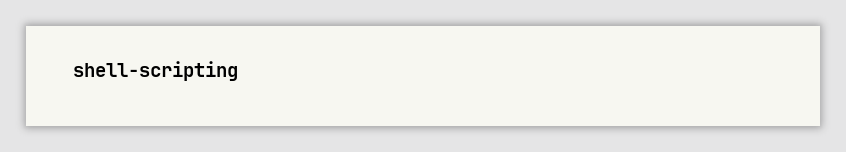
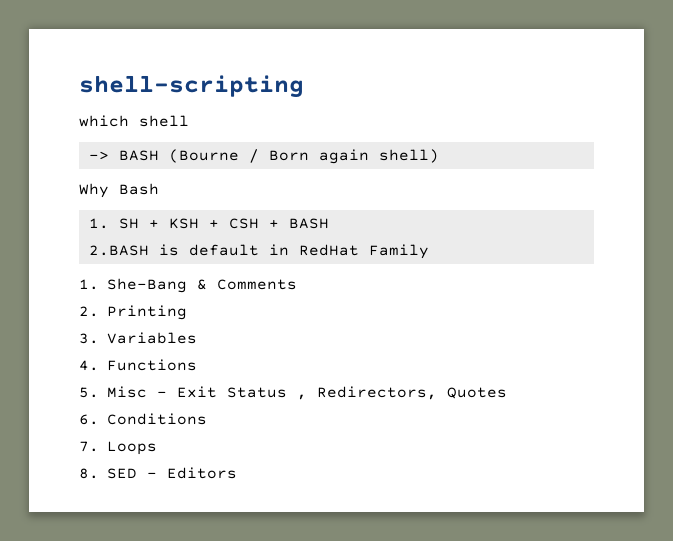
+ which shell
+ -> BASH (Bourne / Born again shell)
+ Why Bash
+ 1. SH + KSH + CSH + BASH
+ 2.BASH is default in RedHat Family
+ 1. She-Bang & Comments
+ 2. Printing
+ 3. Variables
+ 4. Functions
+ 5. Misc - Exit Status , Redirectors, Quotes
+ 6. Conditions
+ 7. Loops
+ 8. SED - Editors

